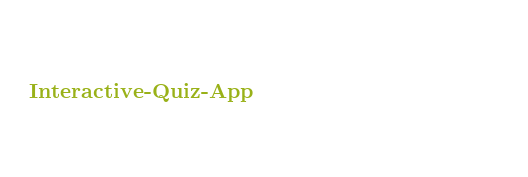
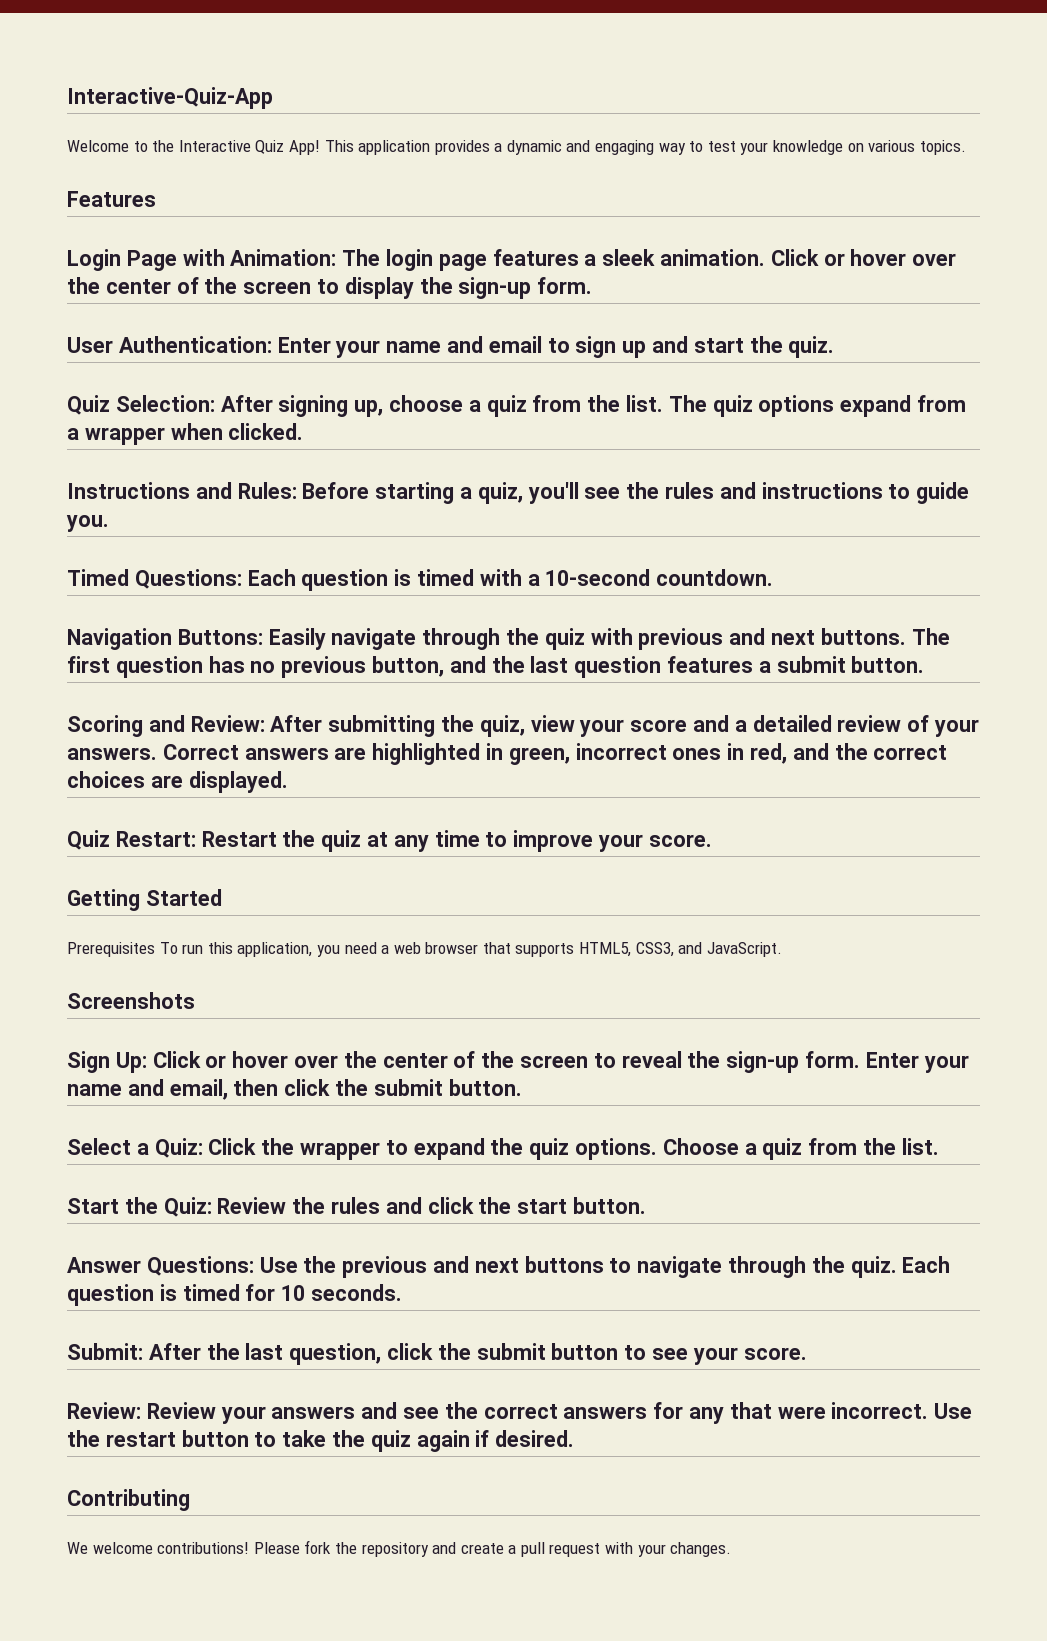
+ Welcome to the Interactive Quiz App! This application provides a dynamic and engaging way to test your knowledge on various topics.
+ Features
+ Login Page with Animation: The login page features a sleek animation. Click or hover over the center of the screen to display the sign-up form.
+ User Authentication: Enter your name and email to sign up and start the quiz.
+ Quiz Selection: After signing up, choose a quiz from the list. The quiz options expand from a wrapper when clicked.
+ Instructions and Rules: Before starting a quiz, you'll see the rules and instructions to guide you.
+ Timed Questions: Each question is timed with a 10-second countdown.
+ Navigation Buttons: Easily navigate through the quiz with previous and next buttons. The first question has no previous button, and the last question features a submit button.
+ Scoring and Review: After submitting the quiz, view your score and a detailed review of your answers. Correct answers are highlighted in green, incorrect ones in red, and the correct choices are displayed.
+ Quiz Restart: Restart the quiz at any time to improve your score.
+ Getting Started
+ Prerequisites To run this application, you need a web browser that supports HTML5, CSS3, and JavaScript.
+ Screenshots
+ Sign Up: Click or hover over the center of the screen to reveal the sign-up form. Enter your name and email, then click the submit button.
+ Select a Quiz: Click the wrapper to expand the quiz options. Choose a quiz from the list.
+ Start the Quiz: Review the rules and click the start button.
+ Answer Questions: Use the previous and next buttons to navigate through the quiz. Each question is timed for 10 seconds.
+ Submit: After the last question, click the submit button to see your score.
+ Review: Review your answers and see the correct answers for any that were incorrect. Use the restart button to take the quiz again if desired.
+ Contributing
+ We welcome contributions! Please fork the repository and create a pull request with your changes.

